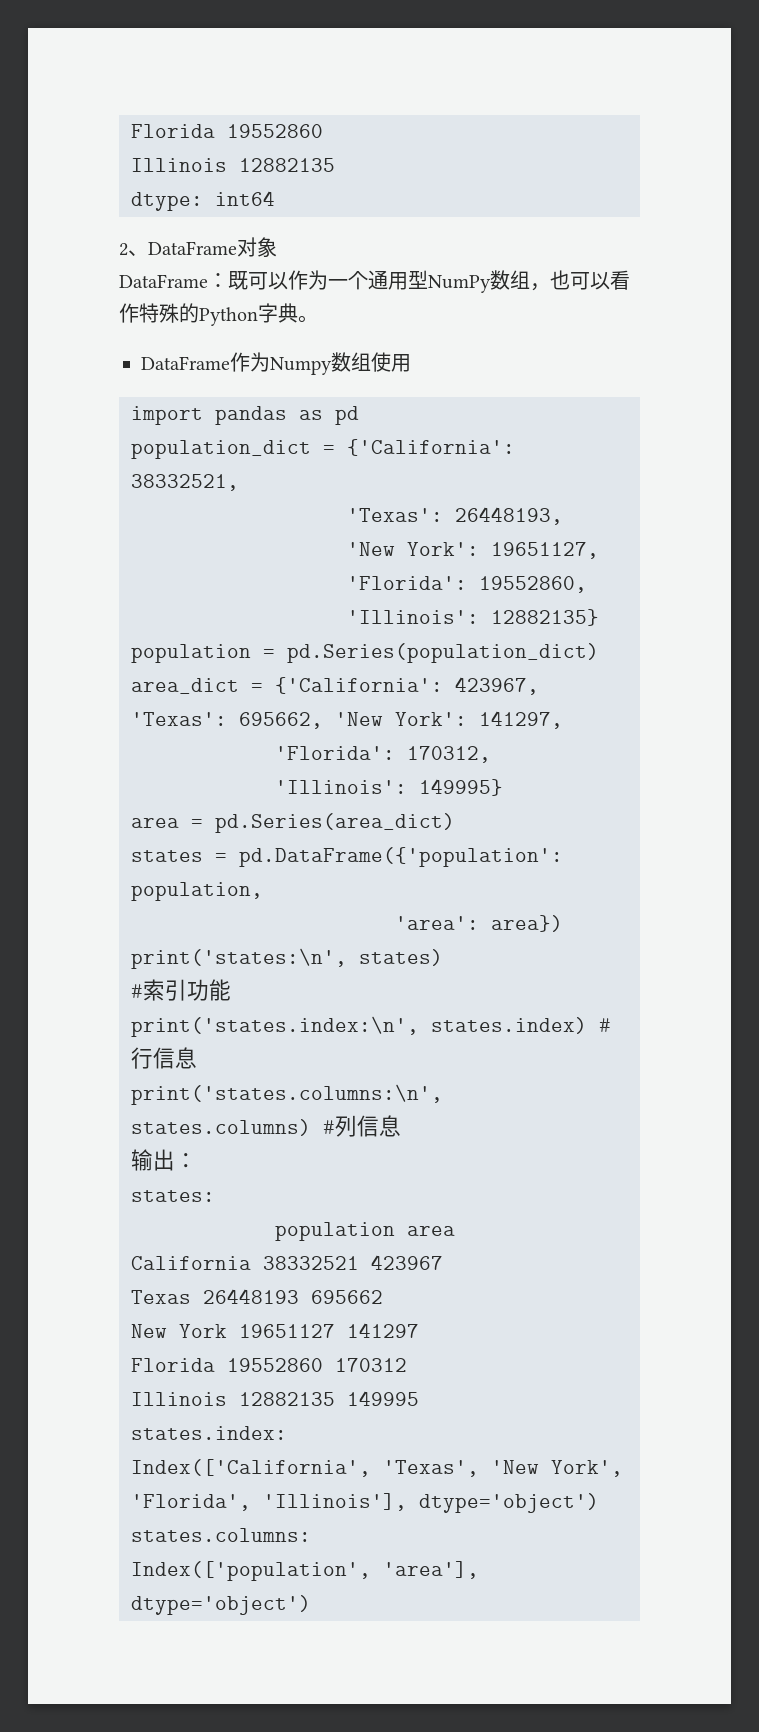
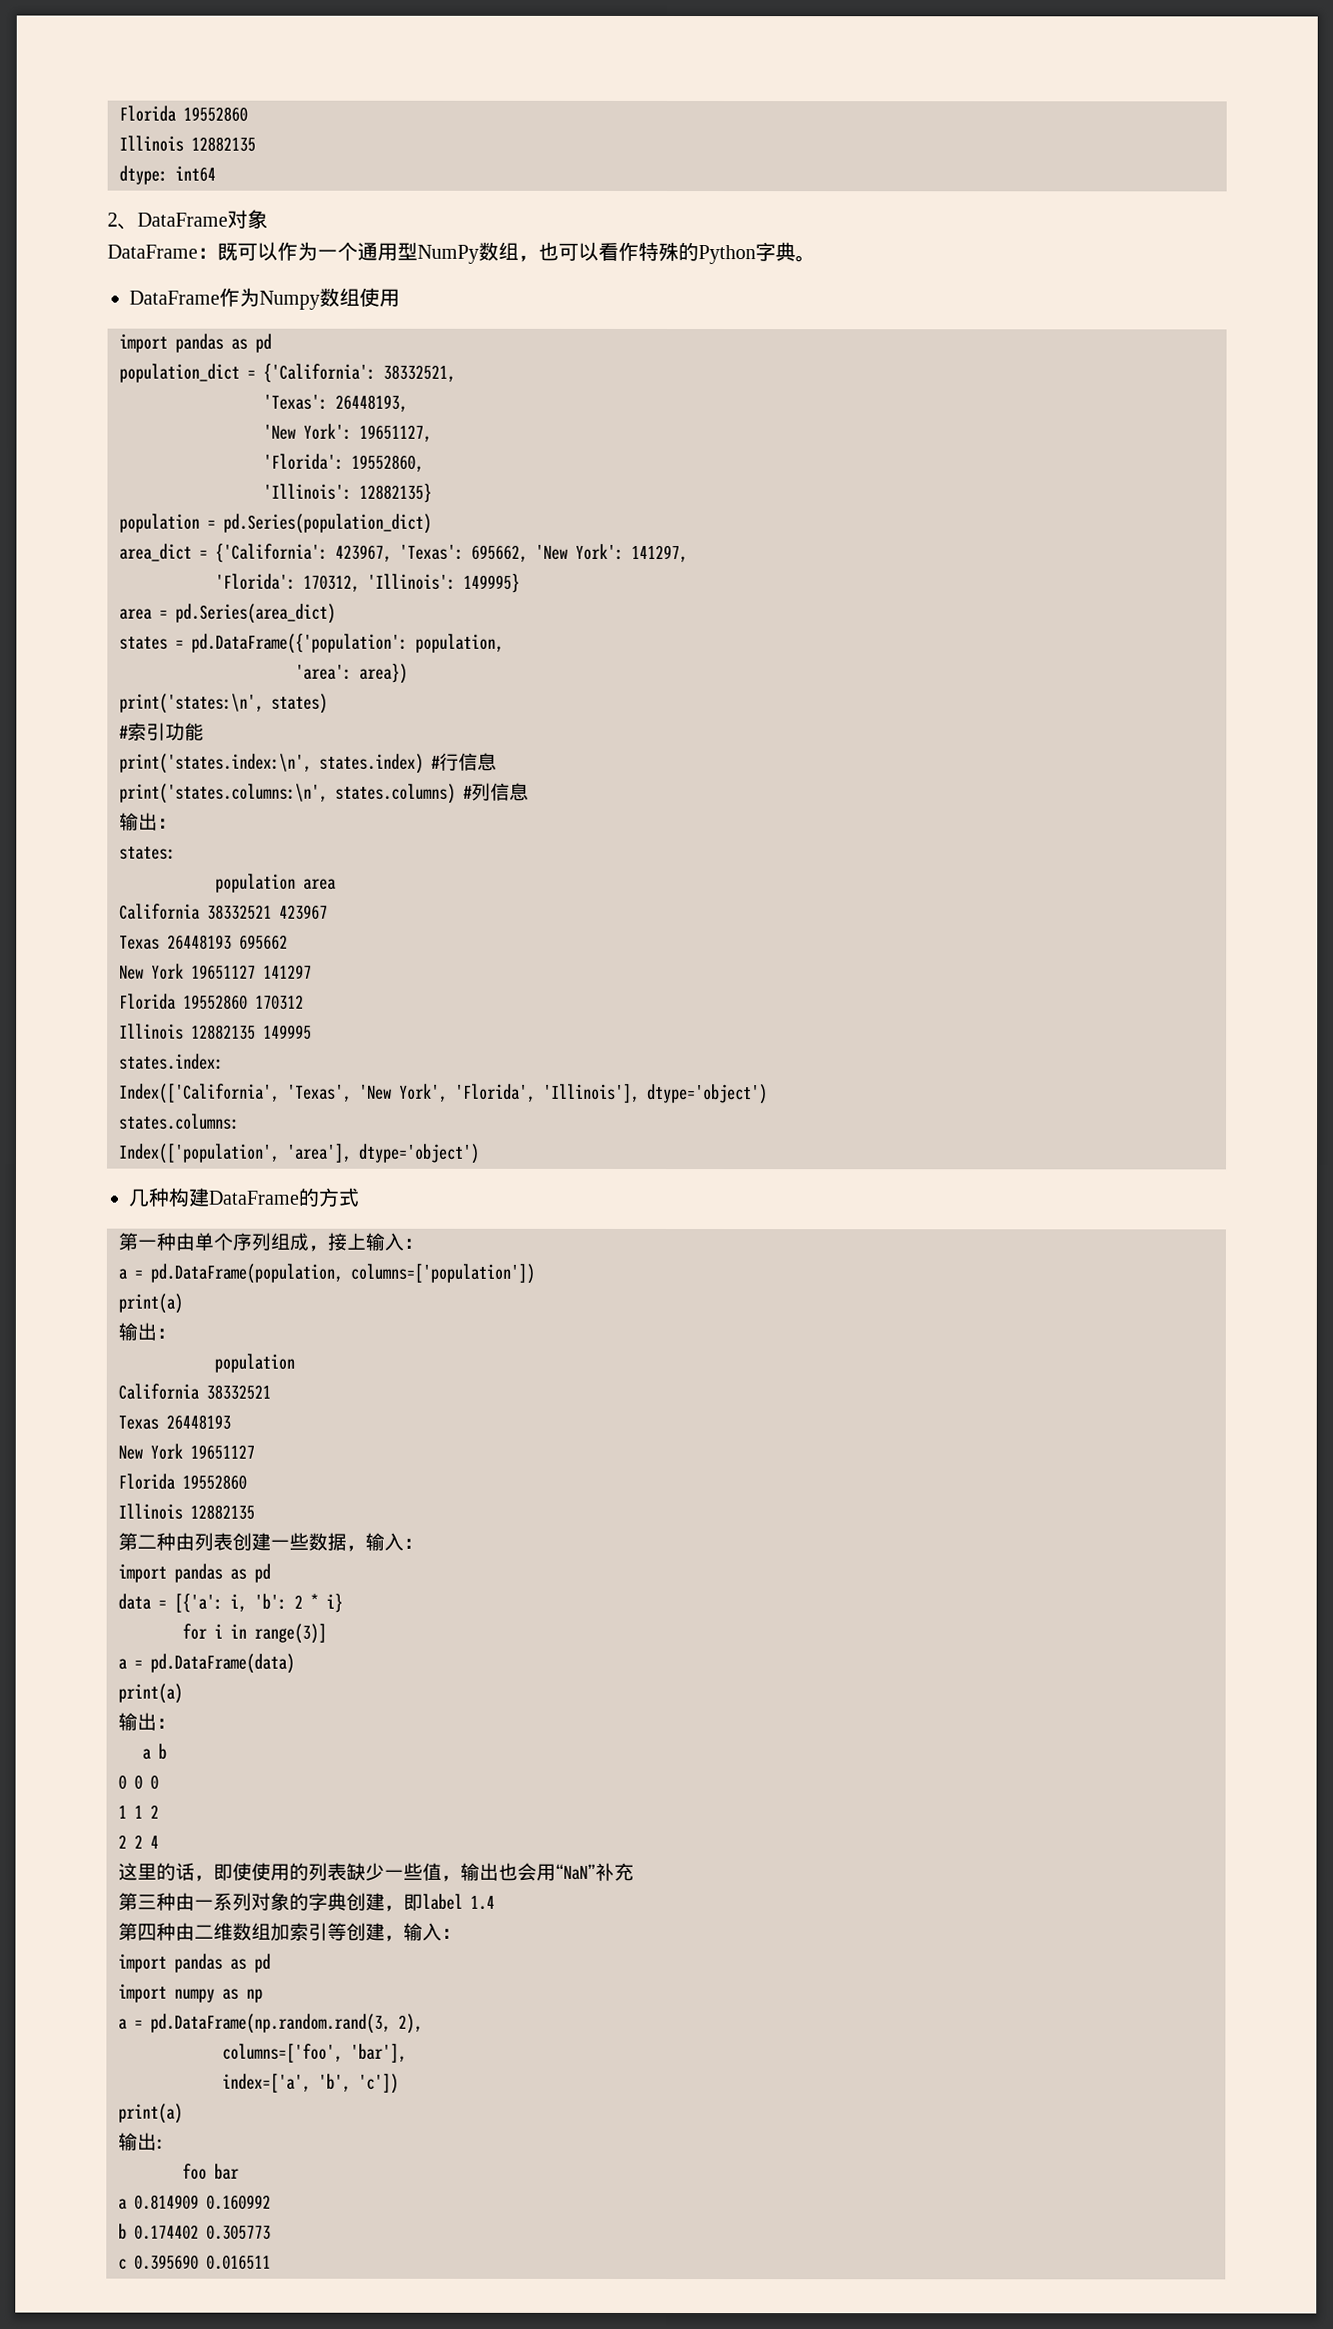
+ 几种构建DataFrame的方式
+ 第一种由单个序列组成，接上输入：
+ a = pd.DataFrame(population, columns=['population'])
+ print(a)
+ 输出：
+ population
+ California 38332521
+ Texas 26448193
+ New York 19651127
+ Florida 19552860
+ Illinois 12882135
+ 第二种由列表创建一些数据，输入：
+ import pandas as pd
+ data = [{'a': i, 'b': 2 * i}
+ for i in range(3)]
+ a = pd.DataFrame(data)
+ print(a)
+ 输出：
+ a b
+ 0 0 0
+ 1 1 2
+ 2 2 4
+ 这里的话，即使使用的列表缺少一些值，输出也会用“NaN”补充
+ 第三种由一系列对象的字典创建，即label 1.4
+ 第四种由二维数组加索引等创建，输入：
+ import pandas as pd
+ import numpy as np
+ a = pd.DataFrame(np.random.rand(3, 2),
+ columns=['foo', 'bar'],
+ index=['a', 'b', 'c'])
+ print(a)
+ 输出:
+ foo bar
+ a 0.814909 0.160992
+ b 0.174402 0.305773
+ c 0.395690 0.016511

